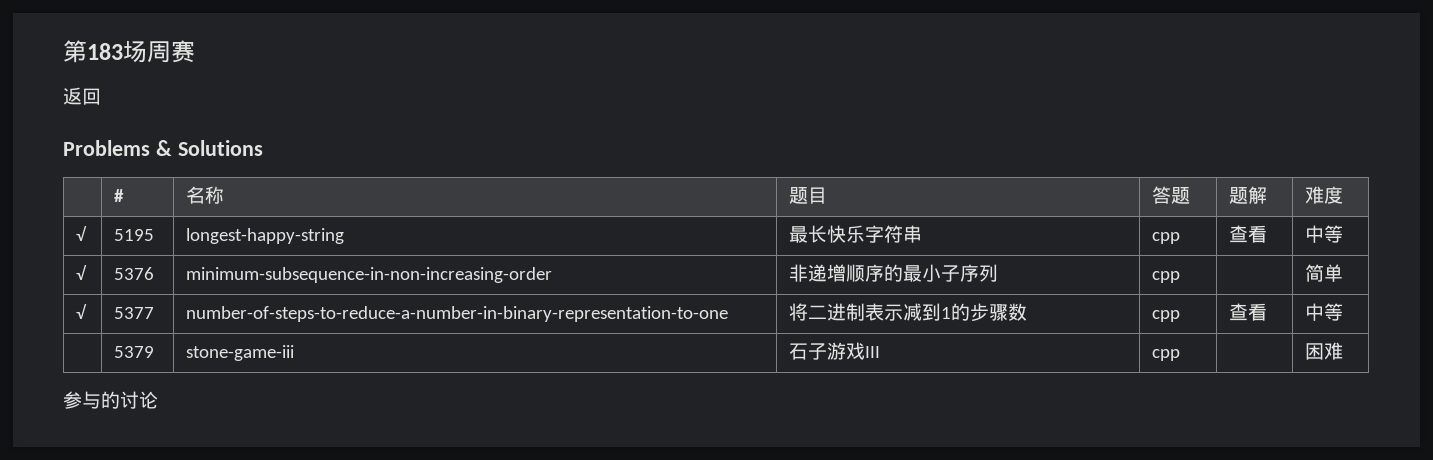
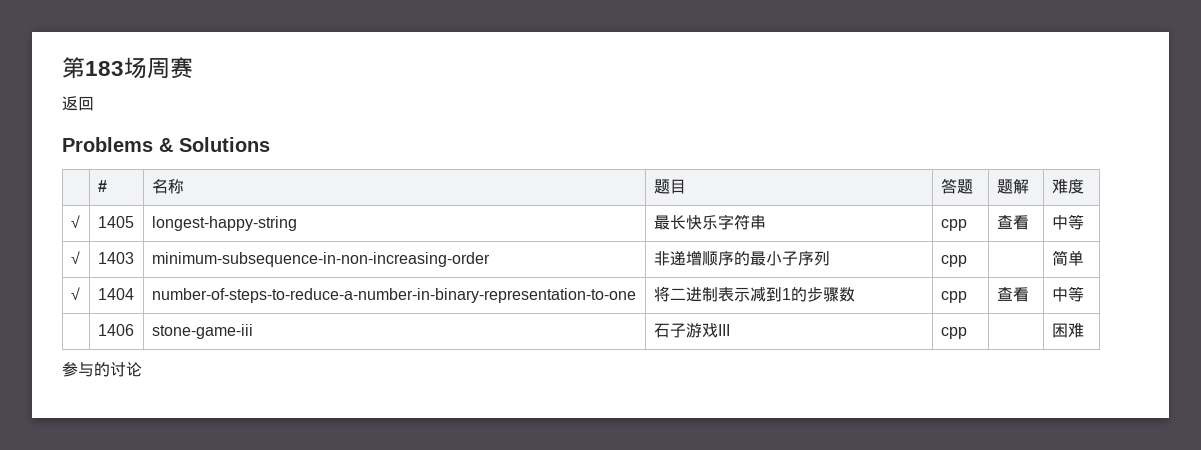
- √ | 5195 | longest-happy-string | 最长快乐字符串 | cpp | 查看 | 中等
+ √ | 1405 | longest-happy-string | 最长快乐字符串 | cpp | 查看 | 中等
- √ | 5376 | minimum-subsequence-in-non-increasing-order | 非递增顺序的最小子序列 | cpp | | 简单
+ √ | 1403 | minimum-subsequence-in-non-increasing-order | 非递增顺序的最小子序列 | cpp | | 简单
- √ | 5377 | number-of-steps-to-reduce-a-number-in-binary-representation-to-one | 将二进制表示减到1的步骤数 | cpp | 查看 | 中等
+ √ | 1404 | number-of-steps-to-reduce-a-number-in-binary-representation-to-one | 将二进制表示减到1的步骤数 | cpp | 查看 | 中等
- | 5379 | stone-game-iii | 石子游戏III | cpp | | 困难
+ | 1406 | stone-game-iii | 石子游戏III | cpp | | 困难

